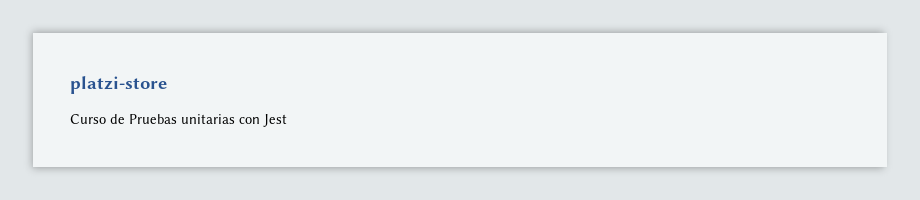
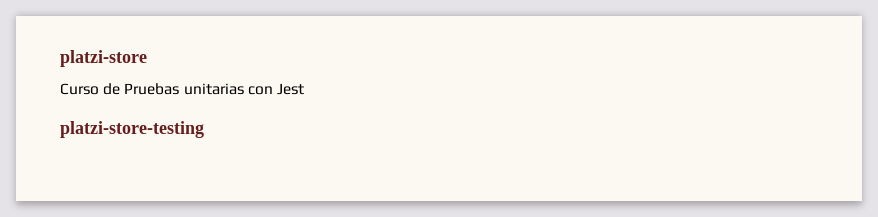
+ platzi-store-testing

